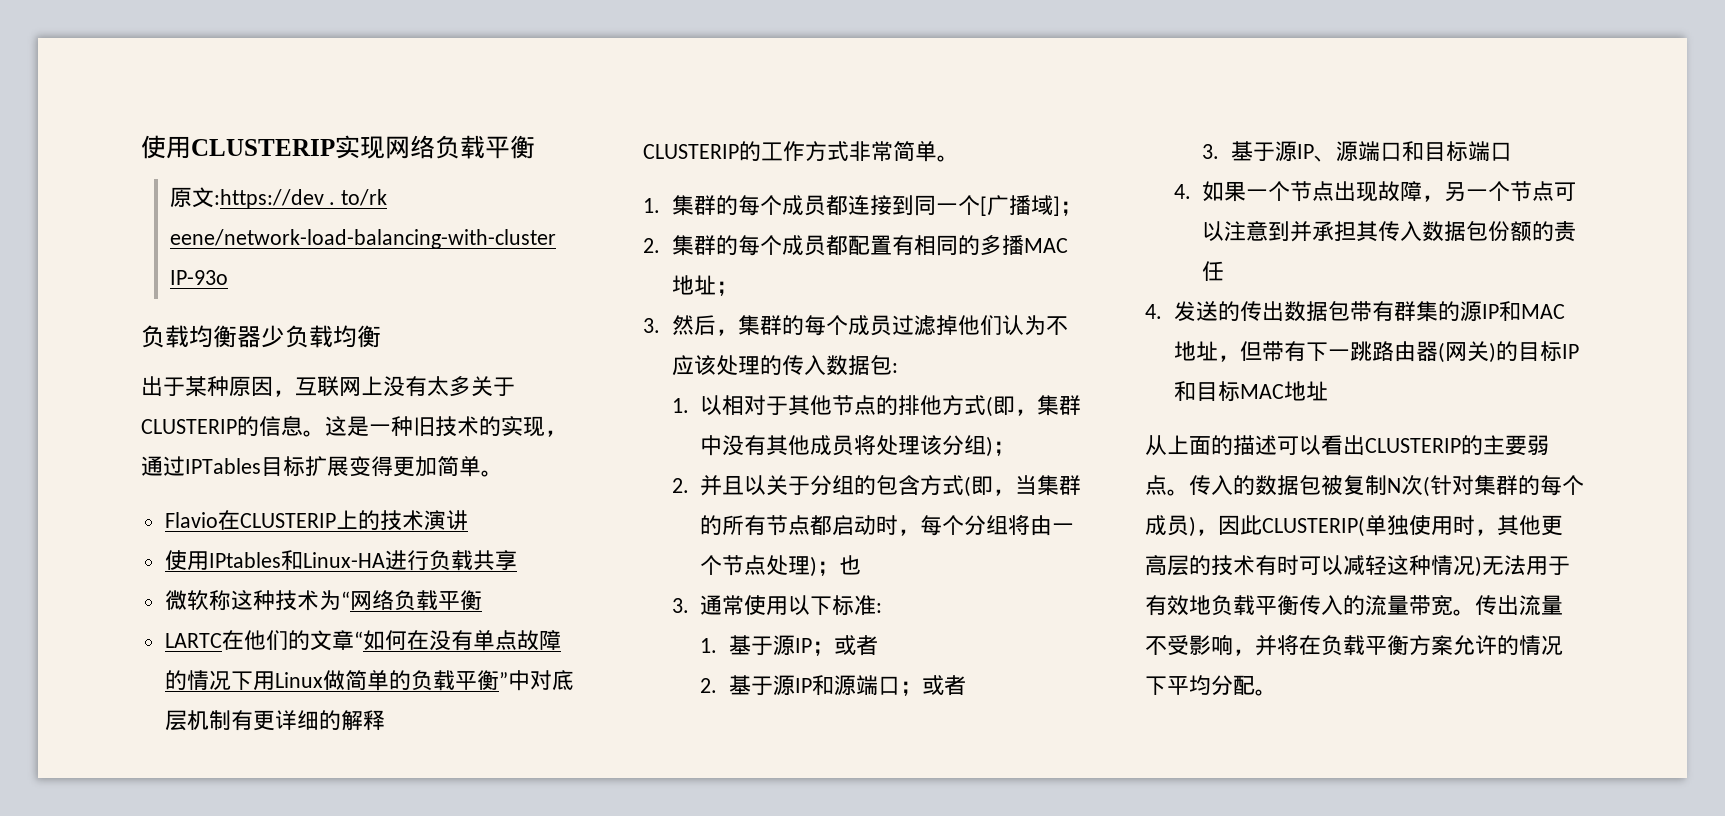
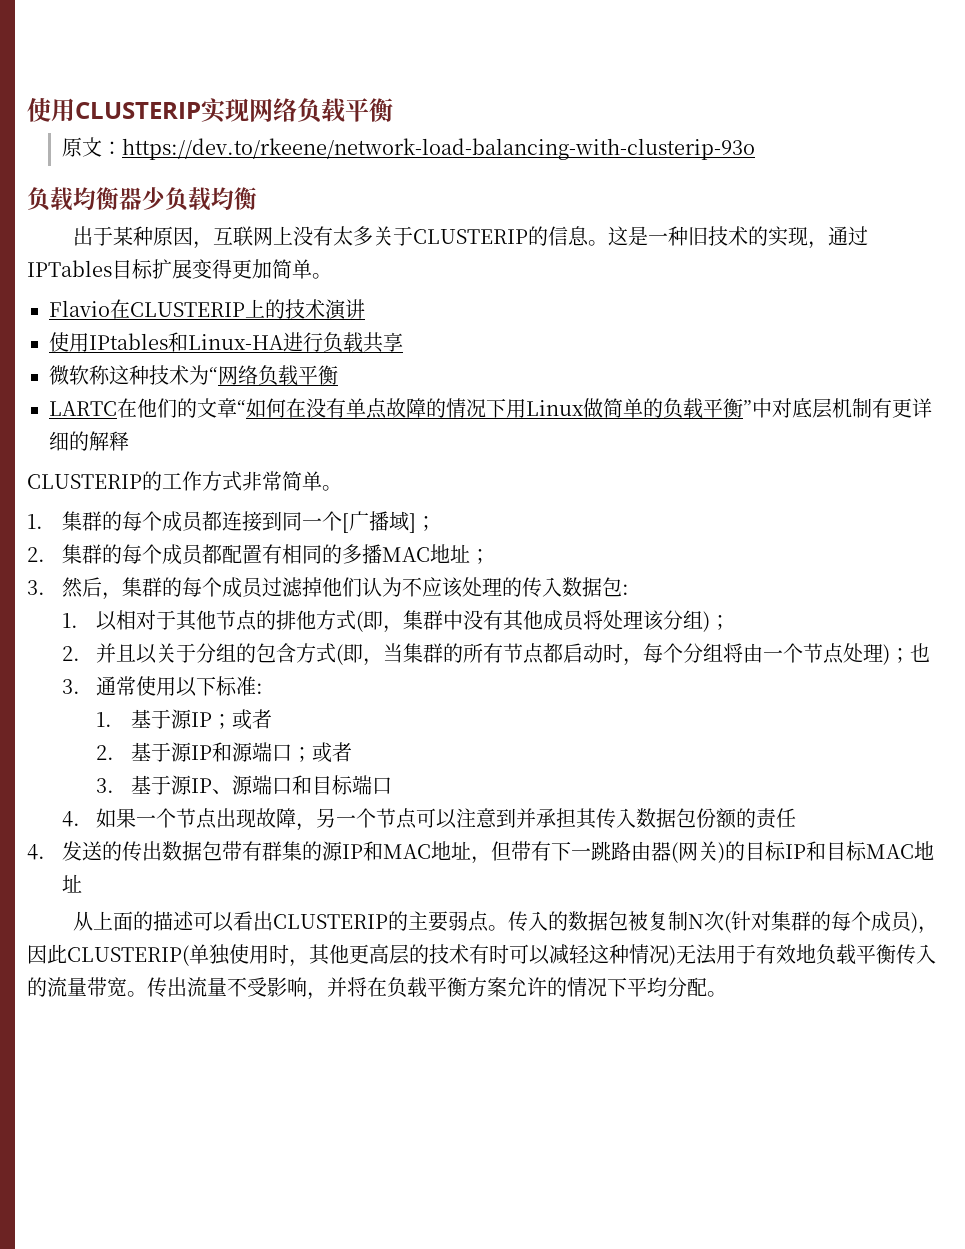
- 原文:https://dev . to/rk eene/network-load-balancing-with-cluster IP-93o
+ 原文：https://dev.to/rkeene/network-load-balancing-with-clusterip-93o

